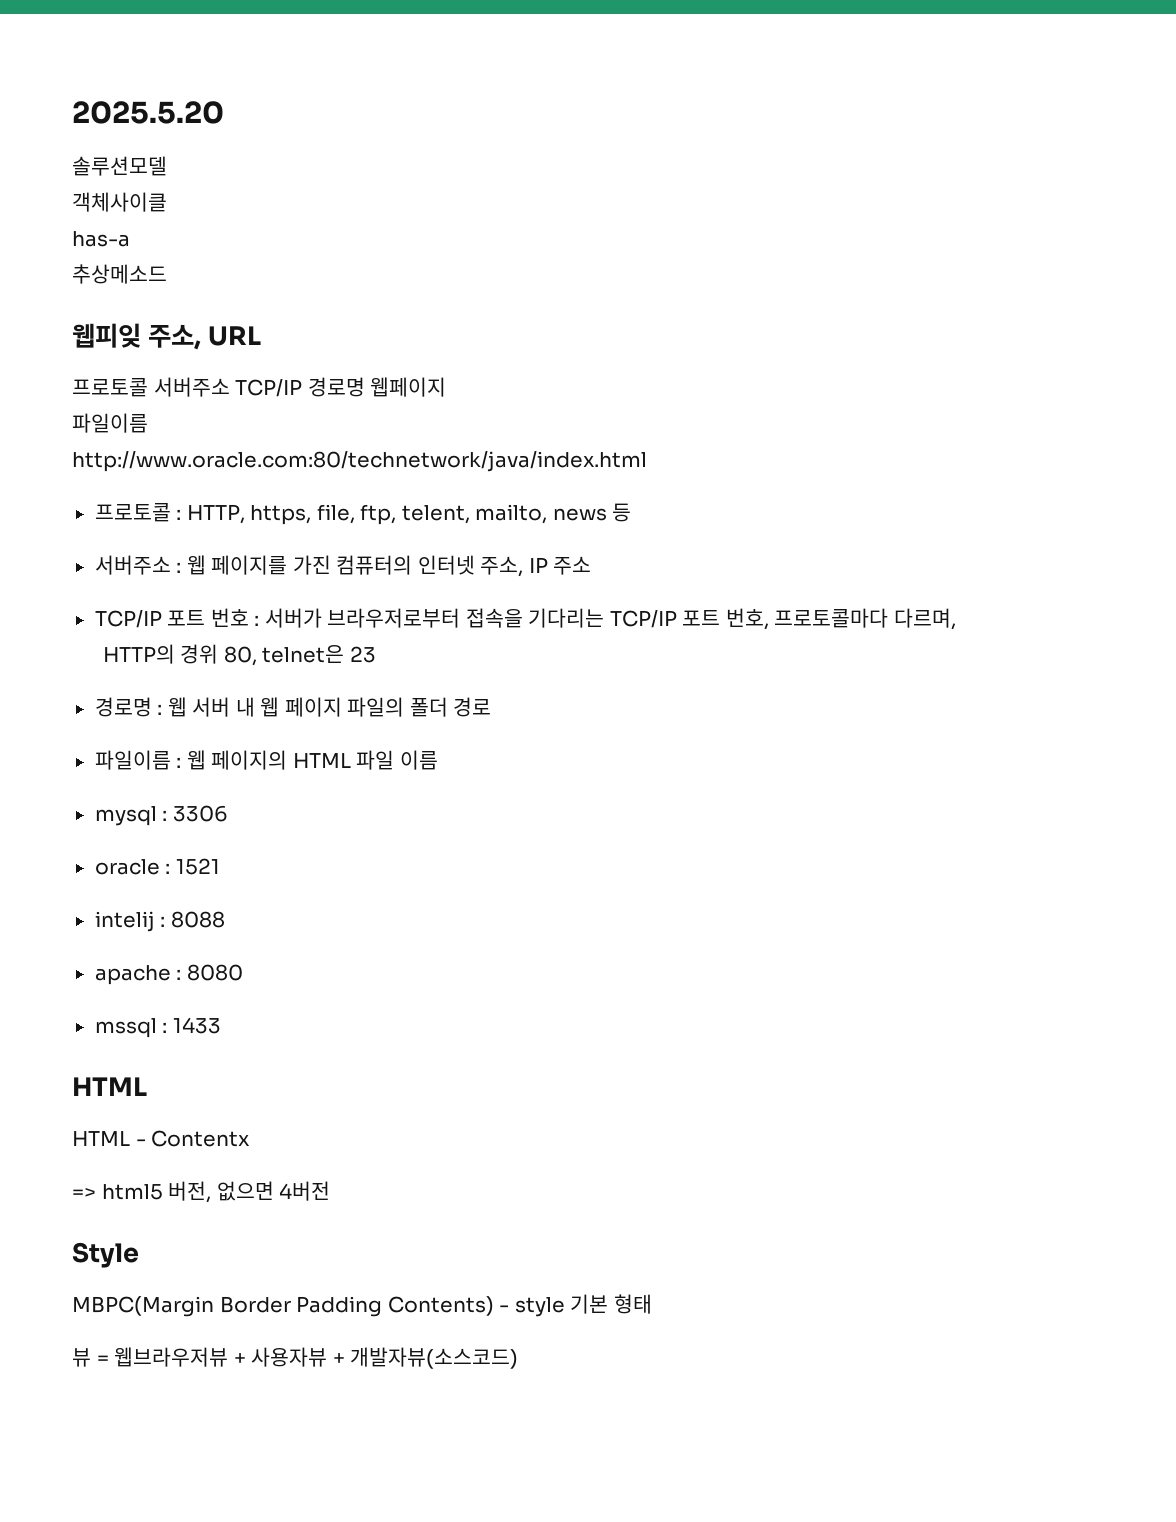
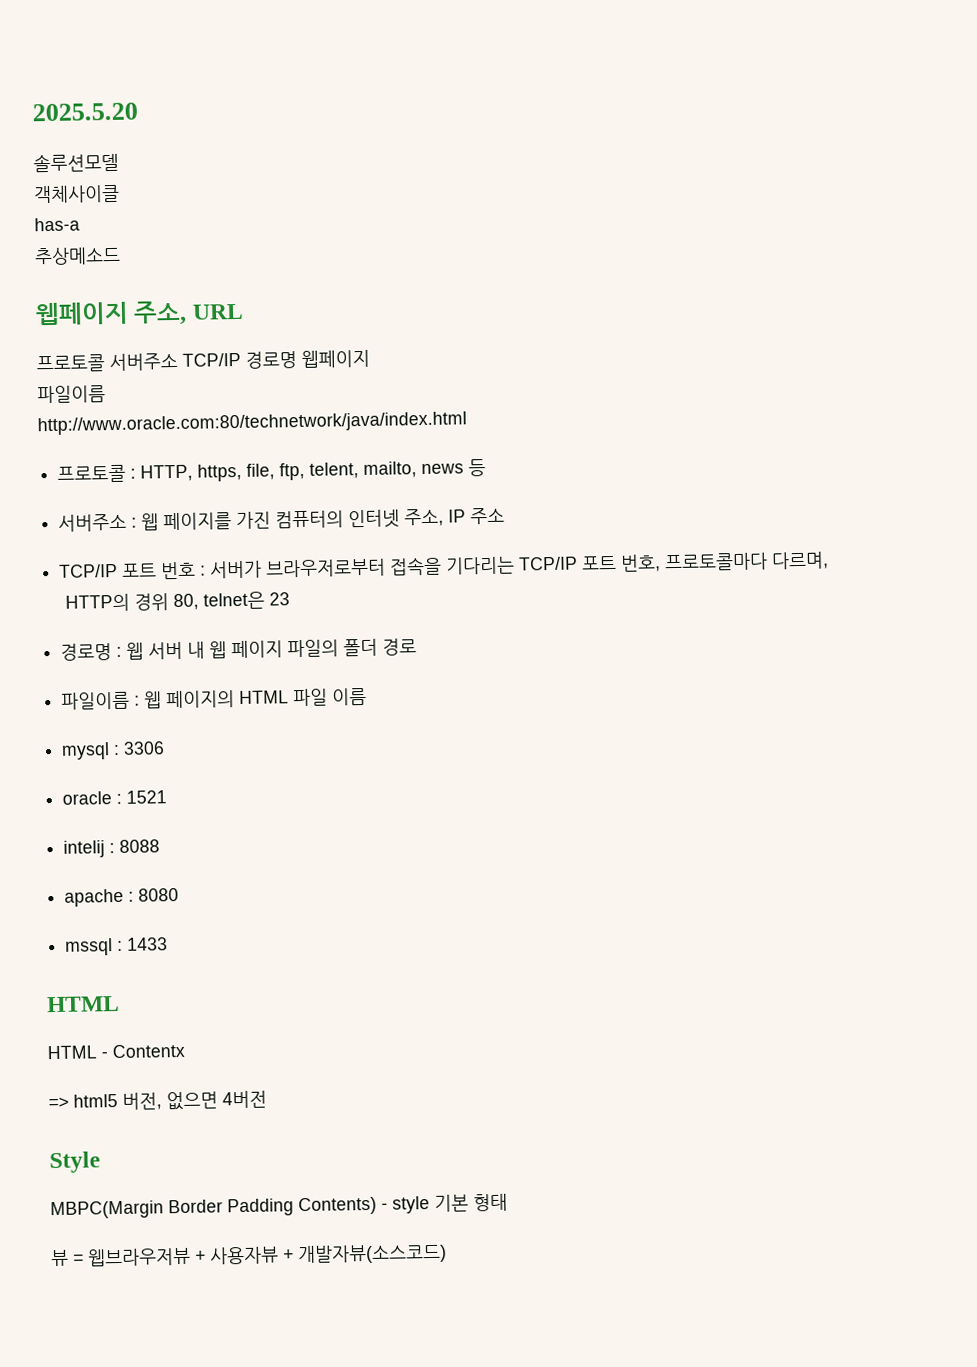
- 웹피잊 주소, URL
+ 웹페이지 주소, URL

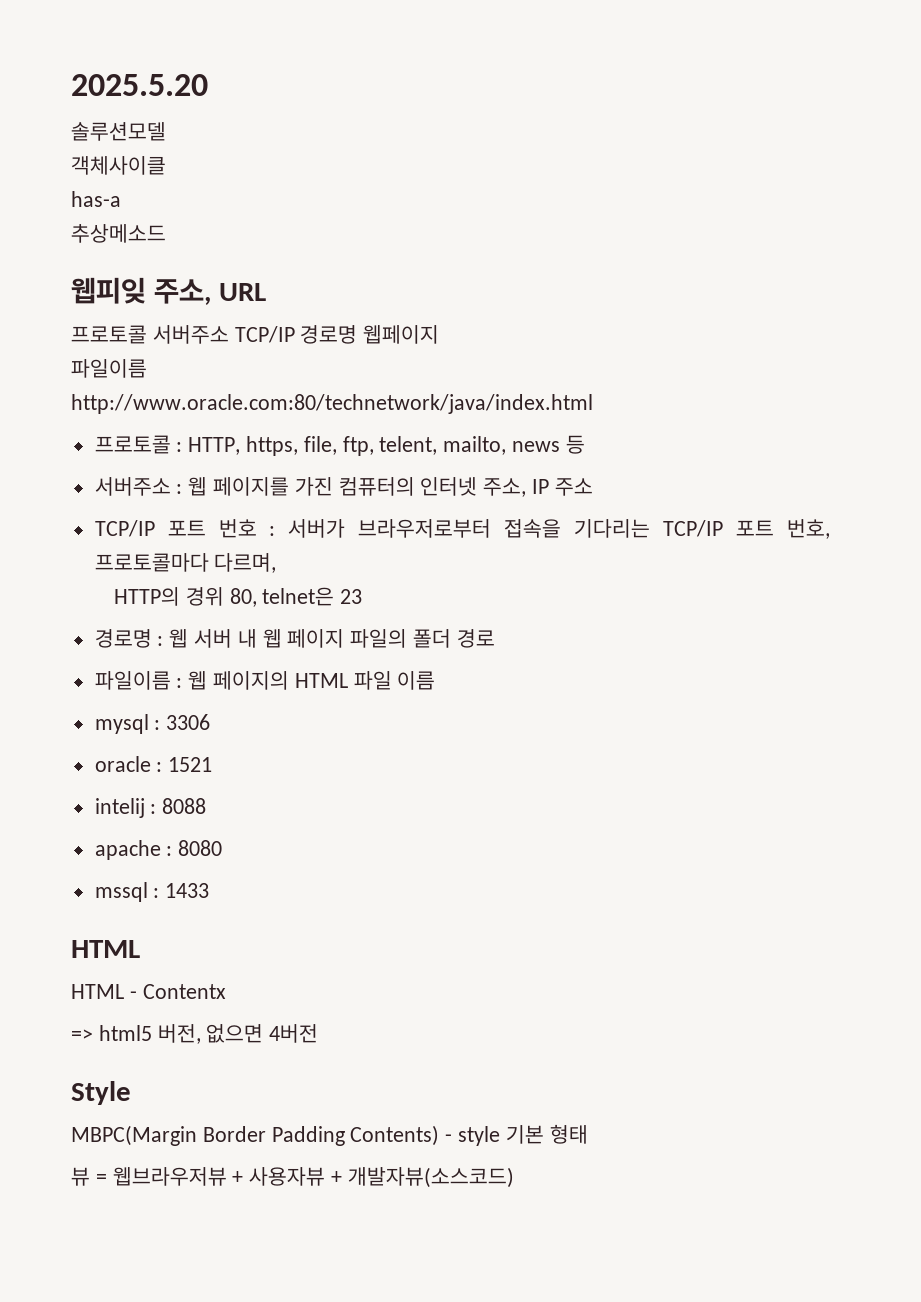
- 웹페이지 주소, URL
+ 웹피잊 주소, URL

